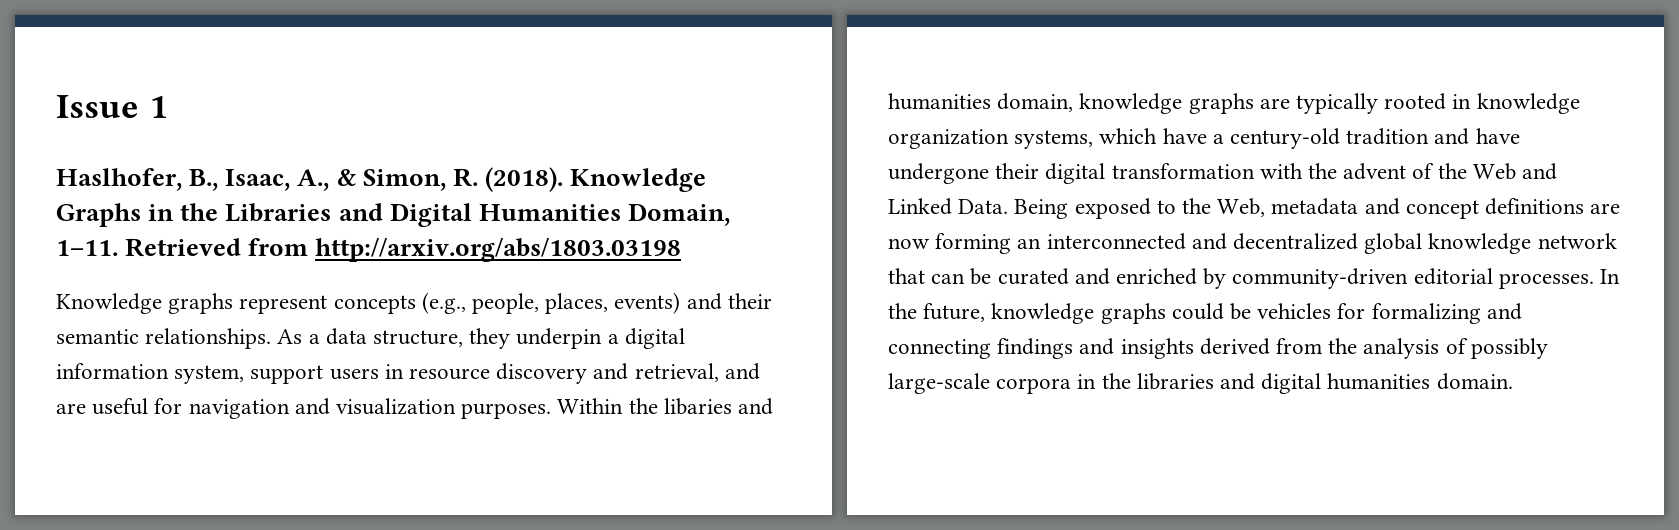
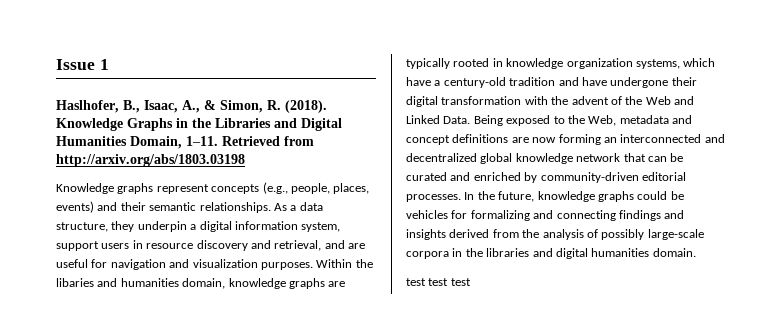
+ test test test

